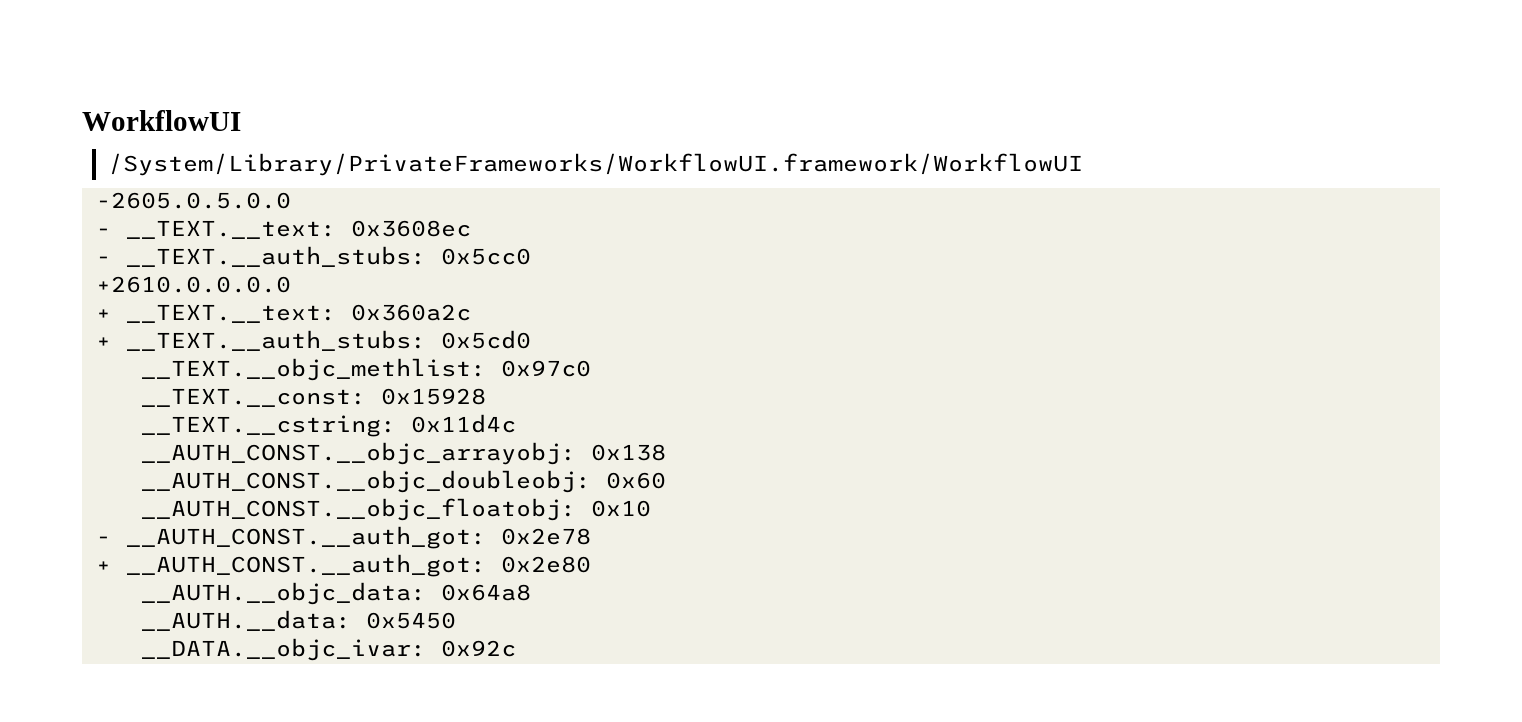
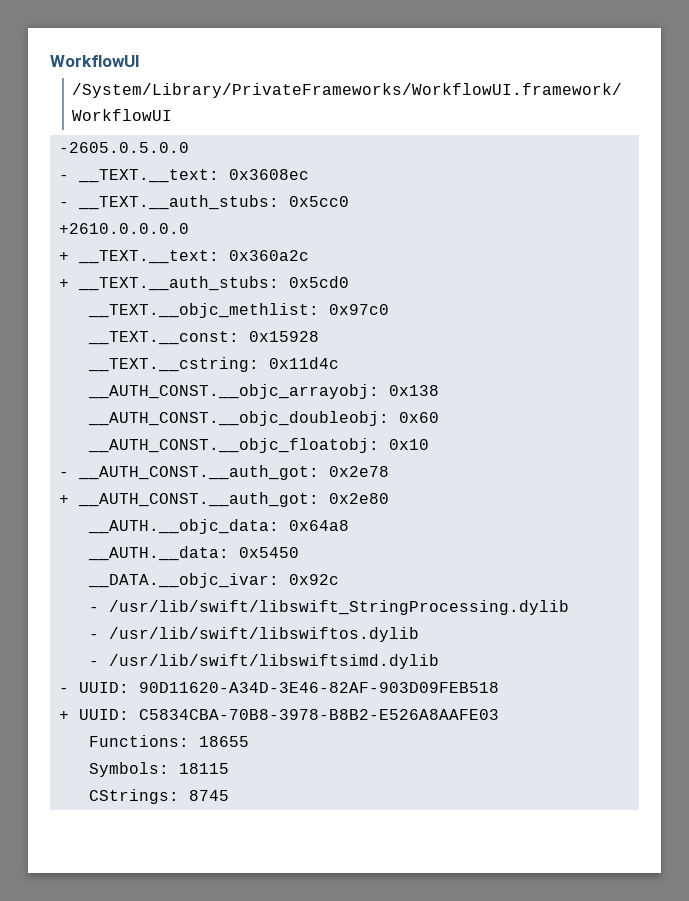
+ - /usr/lib/swift/libswift_StringProcessing.dylib
+ - /usr/lib/swift/libswiftos.dylib
+ - /usr/lib/swift/libswiftsimd.dylib
+ - UUID: 90D11620-A34D-3E46-82AF-903D09FEB518
+ + UUID: C5834CBA-70B8-3978-B8B2-E526A8AAFE03
+ Functions: 18655
+ Symbols: 18115
+ CStrings: 8745

